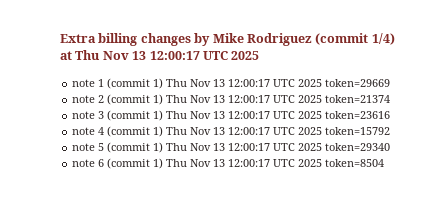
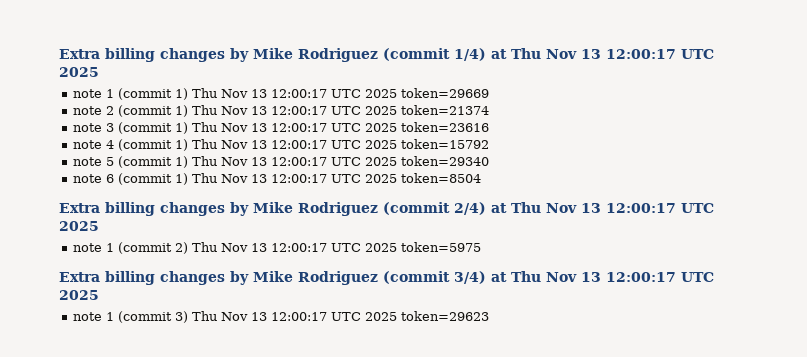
+ Extra billing changes by Mike Rodriguez (commit 2/4) at Thu Nov 13 12:00:17 UTC 2025
+ note 1 (commit 2) Thu Nov 13 12:00:17 UTC 2025 token=5975
+ Extra billing changes by Mike Rodriguez (commit 3/4) at Thu Nov 13 12:00:17 UTC 2025
+ note 1 (commit 3) Thu Nov 13 12:00:17 UTC 2025 token=29623

